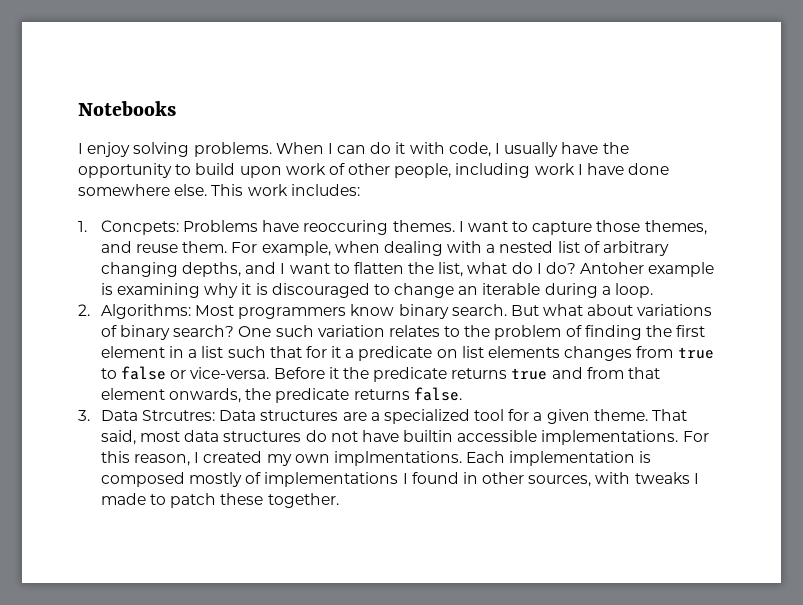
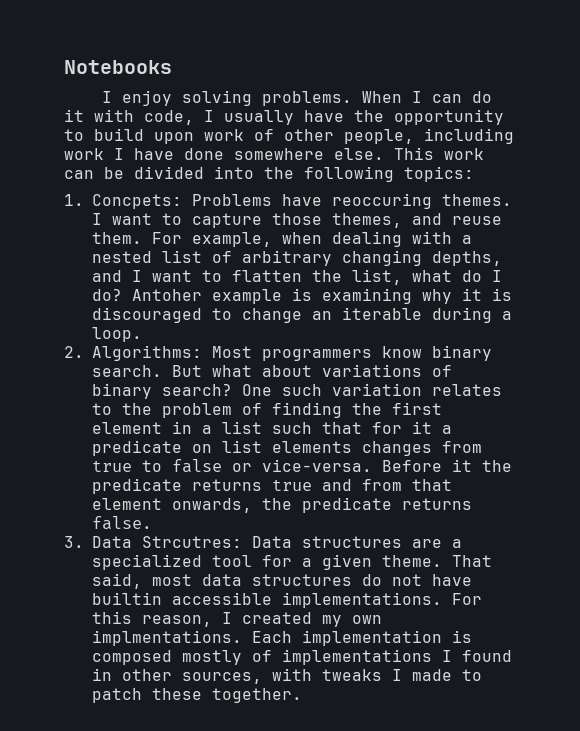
- This work includes:
+ This work can be divided into the following topics:

